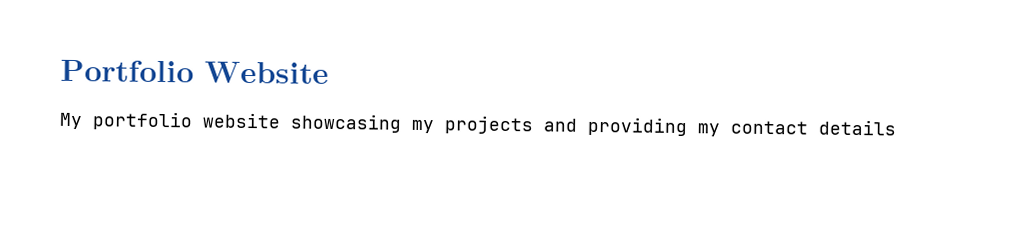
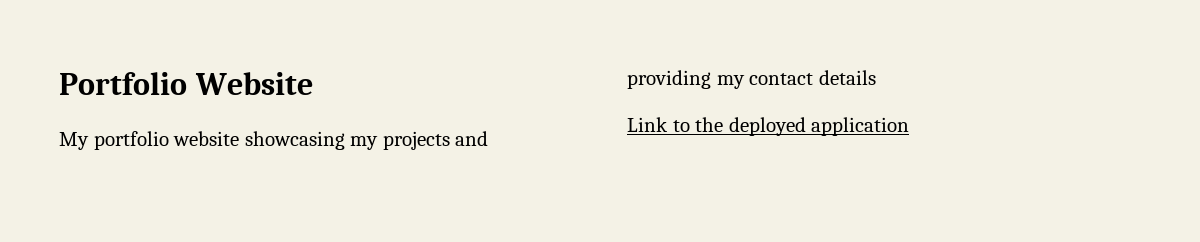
+ Link to the deployed application

